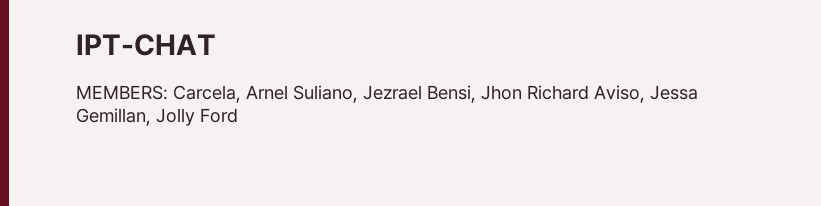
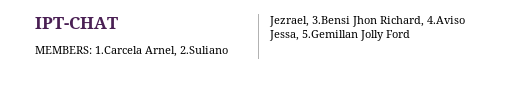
- MEMBERS: Carcela, Arnel Suliano, Jezrael Bensi, Jhon Richard Aviso, Jessa Gemillan, Jolly Ford
+ MEMBERS: 1.Carcela Arnel, 2.Suliano Jezrael, 3.Bensi Jhon Richard, 4.Aviso Jessa, 5.Gemillan Jolly Ford

